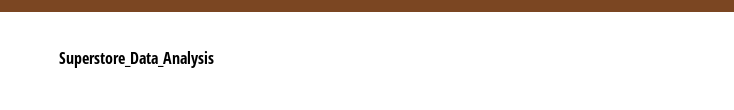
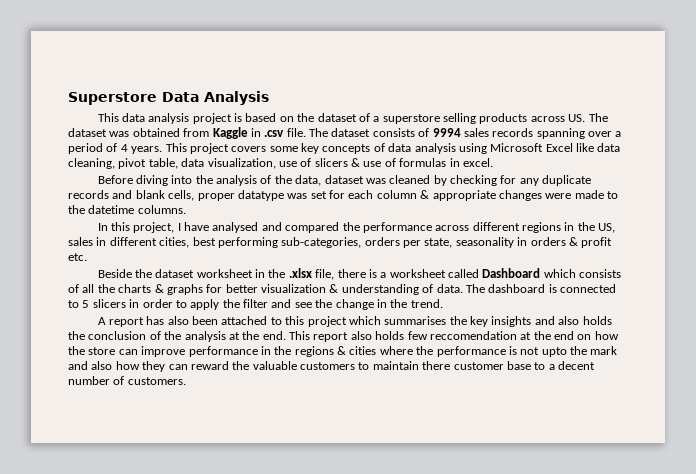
- Superstore_Data_Analysis
+ Superstore Data Analysis
+ This data analysis project is based on the dataset of a superstore selling products across US. The dataset was obtained from Kaggle in .csv file. The dataset consists of 9994 sales records spanning over a period of 4 years. This project covers some key concepts of data analysis using Microsoft Excel like data cleaning, pivot table, data visualization, use of slicers & use of formulas in excel.
+ Before diving into the analysis of the data, dataset was cleaned by checking for any duplicate records and blank cells, proper datatype was set for each column & appropriate changes were made to the datetime columns.
+ In this project, I have analysed and compared the performance across different regions in the US, sales in different cities, best performing sub-categories, orders per state, seasonality in orders & profit etc.
+ Beside the dataset worksheet in the .xlsx file, there is a worksheet called Dashboard which consists of all the charts & graphs for better visualization & understanding of data. The dashboard is connected to 5 slicers in order to apply the filter and see the change in the trend.
+ A report has also been attached to this project which summarises the key insights and also holds the conclusion of the analysis at the end. This report also holds few reccomendation at the end on how the store can improve performance in the regions & cities where the performance is not upto the mark and also how they can reward the valuable customers to maintain there customer base to a decent number of customers.

